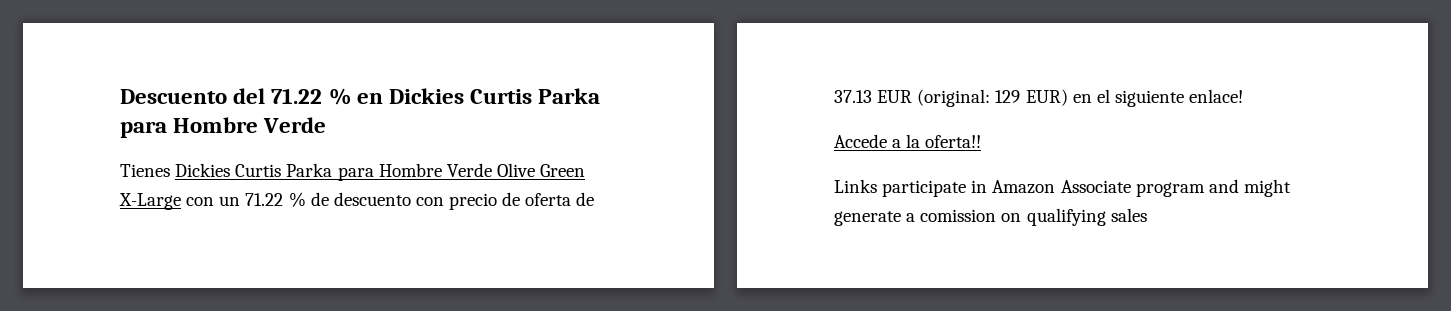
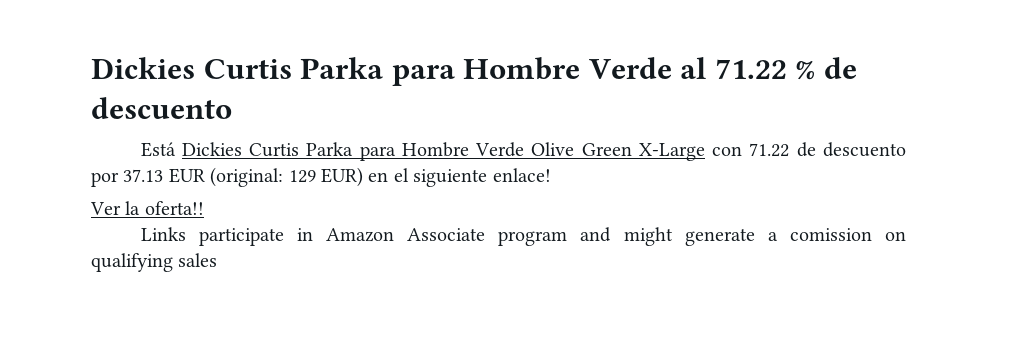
- Descuento del 71.22 % en Dickies Curtis Parka para Hombre Verde
- Tienes Dickies Curtis Parka para Hombre Verde Olive Green X-Large con un 71.22 % de descuento con precio de oferta de 37.13 EUR (original: 129 EUR) en el siguiente enlace!
+ Dickies Curtis Parka para Hombre Verde al 71.22 % de descuento
+ Está Dickies Curtis Parka para Hombre Verde Olive Green X-Large con 71.22 de descuento por 37.13 EUR (original: 129 EUR) en el siguiente enlace!
- Accede a la oferta!!
+ Ver la oferta!!

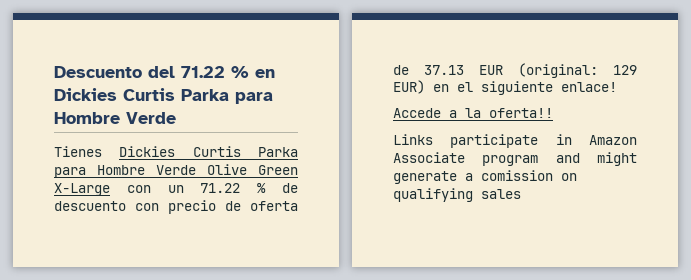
- Dickies Curtis Parka para Hombre Verde al 71.22 % de descuento
- Está Dickies Curtis Parka para Hombre Verde Olive Green X-Large con 71.22 de descuento por 37.13 EUR (original: 129 EUR) en el siguiente enlace!
+ Descuento del 71.22 % en Dickies Curtis Parka para Hombre Verde
+ Tienes Dickies Curtis Parka para Hombre Verde Olive Green X-Large con un 71.22 % de descuento con precio de oferta de 37.13 EUR (original: 129 EUR) en el siguiente enlace!
- Ver la oferta!!
+ Accede a la oferta!!

